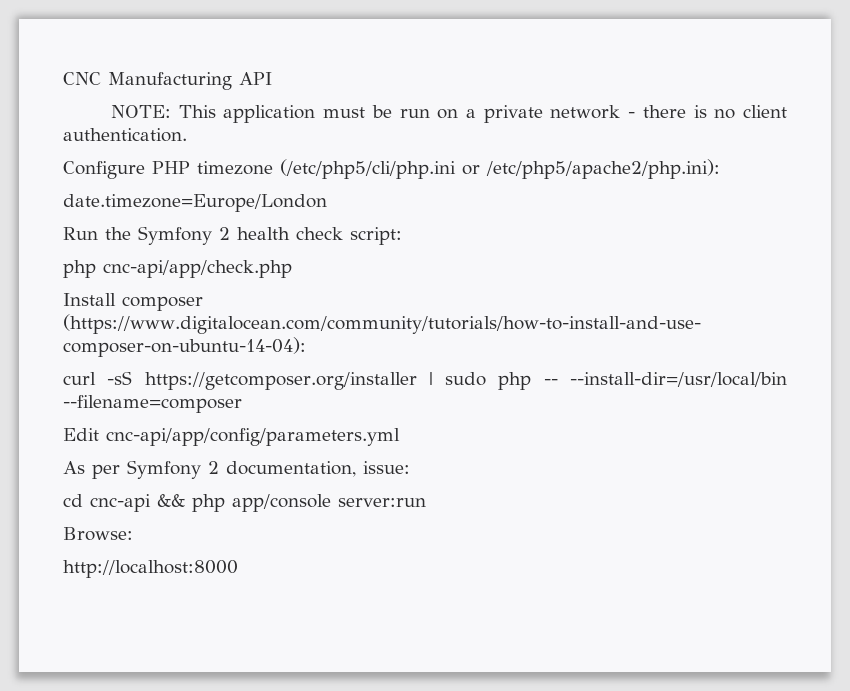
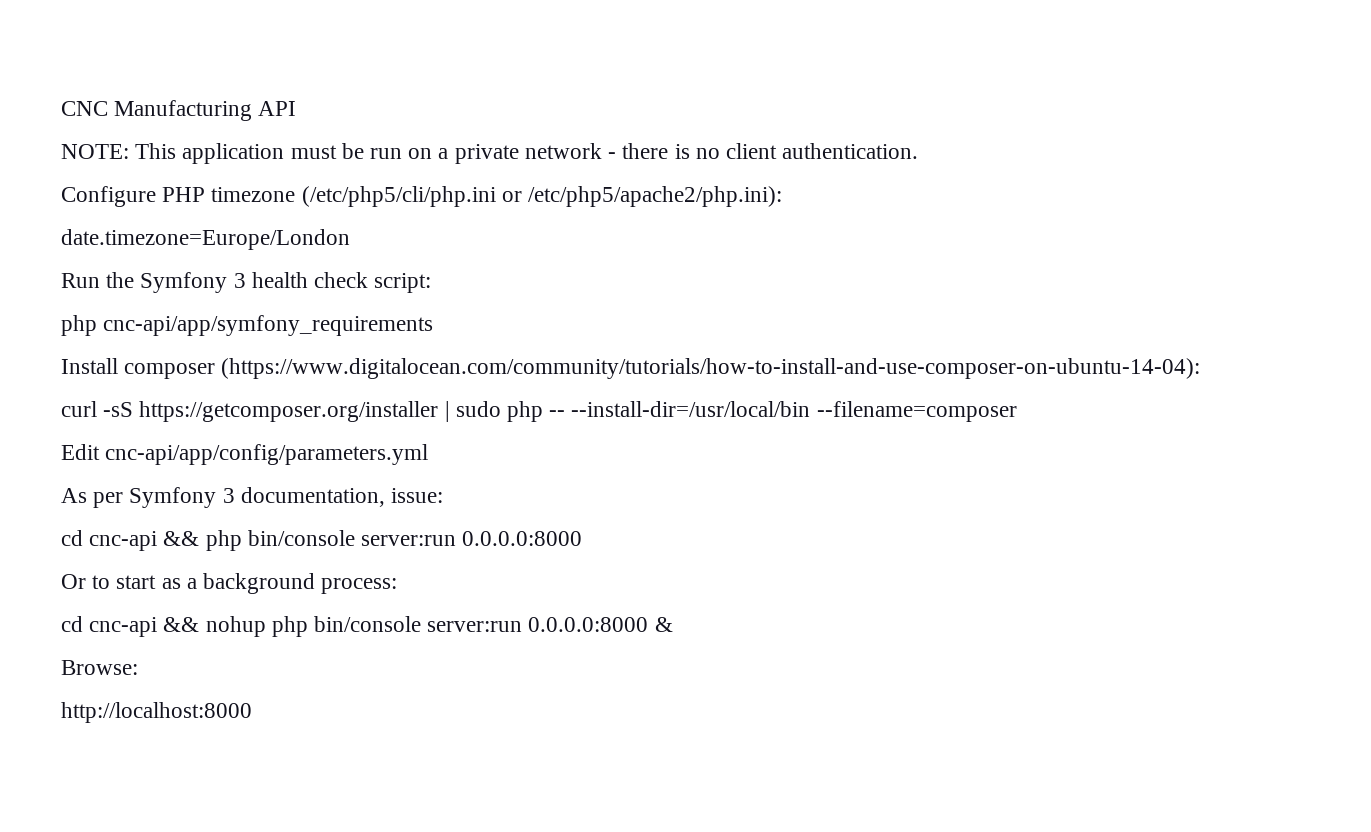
- Run the Symfony 2 health check script:
+ Run the Symfony 3 health check script:
- php cnc-api/app/check.php
+ php cnc-api/app/symfony_requirements
- As per Symfony 2 documentation, issue:
+ As per Symfony 3 documentation, issue:
- cd cnc-api && php app/console server:run
+ cd cnc-api && php bin/console server:run 0.0.0.0:8000
+ Or to start as a background process:
+ cd cnc-api && nohup php bin/console server:run 0.0.0.0:8000 &

